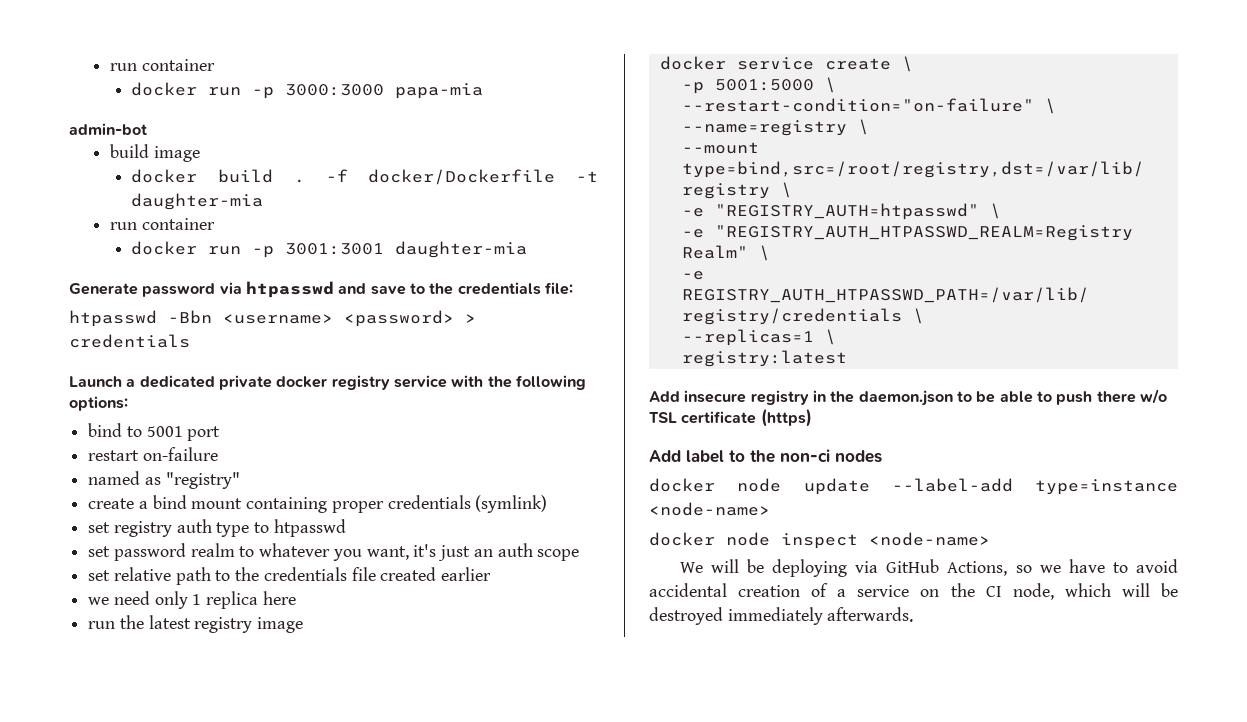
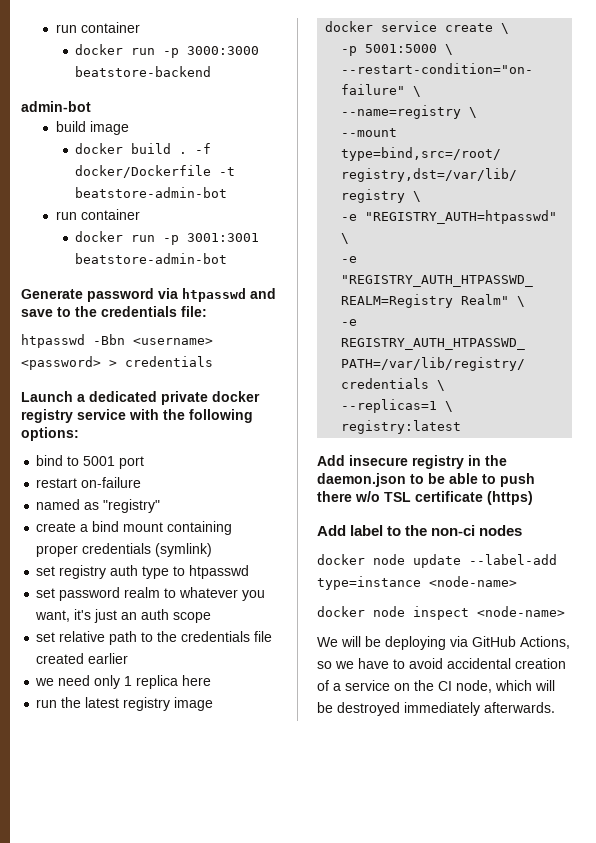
- docker run -p 3000:3000 papa-mia
+ docker run -p 3000:3000 beatstore-backend
- -f docker/Dockerfile -t daughter-mia
+ -f docker/Dockerfile -t beatstore-admin-bot
- docker run -p 3001:3001 daughter-mia
+ docker run -p 3001:3001 beatstore-admin-bot

